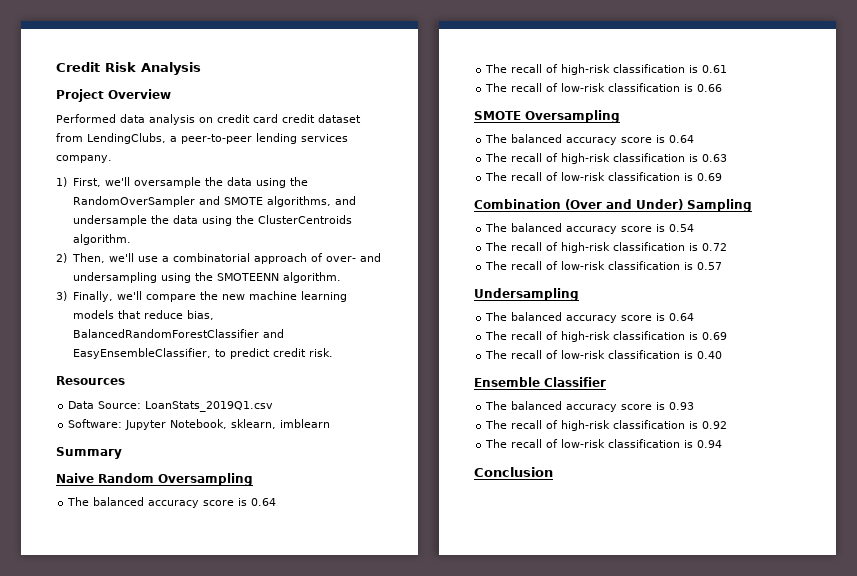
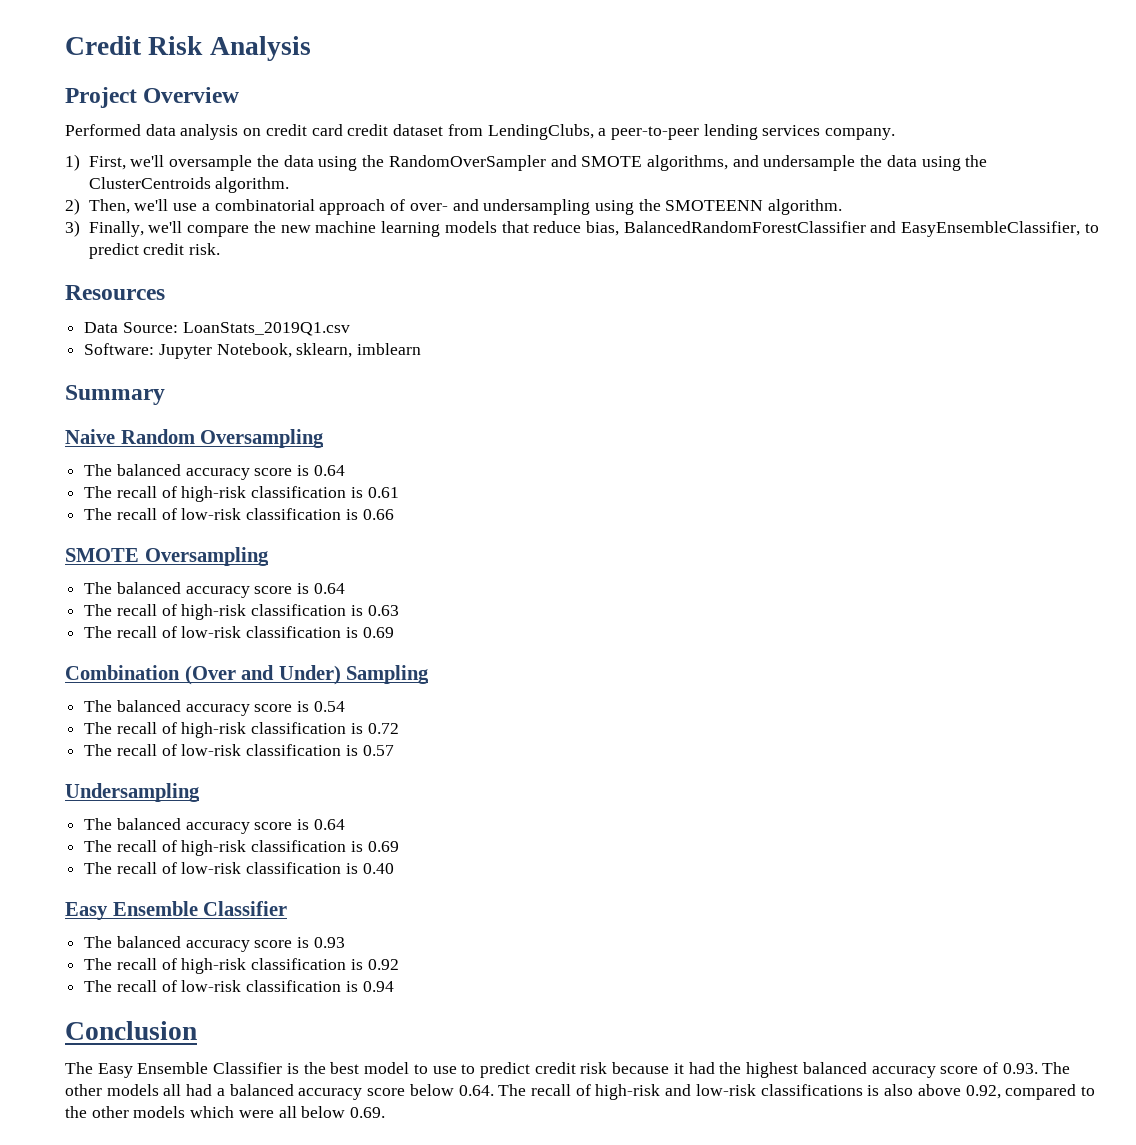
  The recall of low-risk classification is 0.40
- Ensemble Classifier
+ Easy Ensemble Classifier
+ The Easy Ensemble Classifier is the best model to use to predict credit risk because it had the highest balanced accuracy score of 0.93. The other models all had a balanced accuracy score below 0.64. The recall of high-risk and low-risk classifications is also above 0.92, compared to the other models which were all below 0.69.

